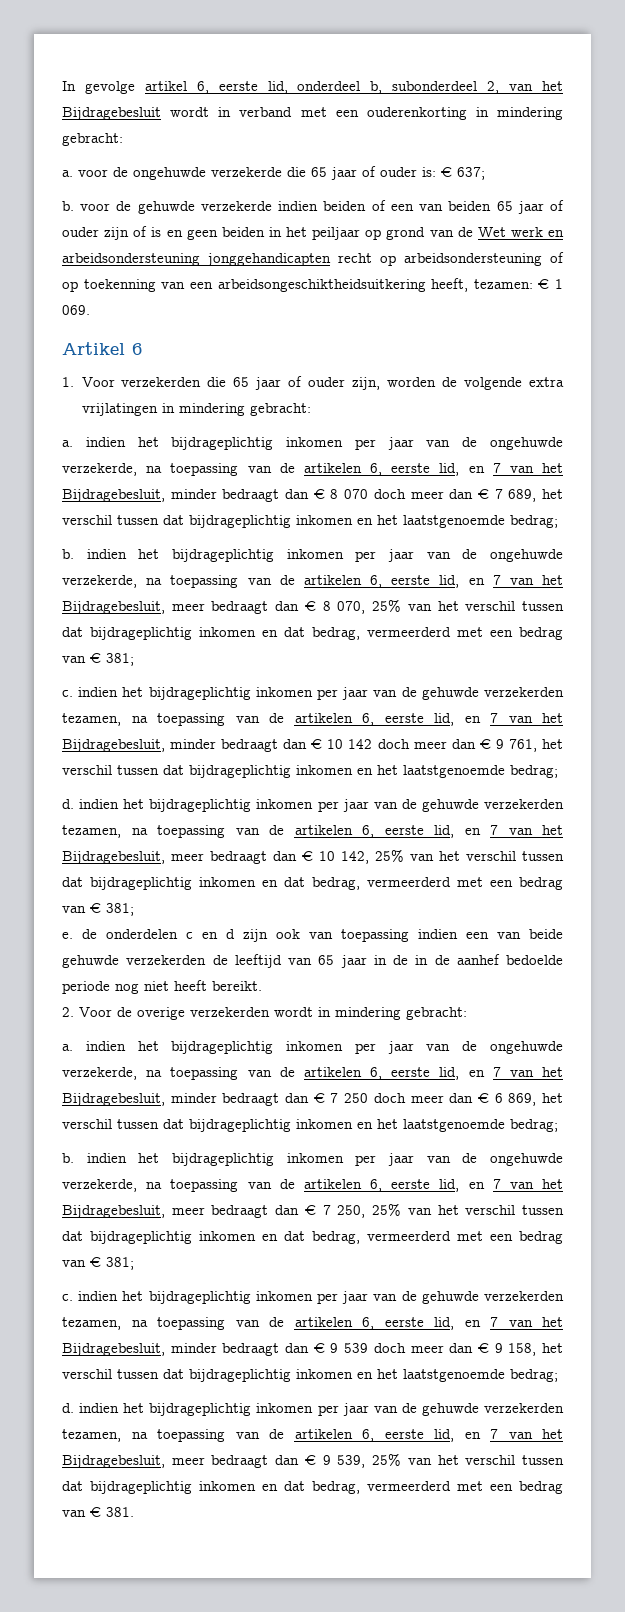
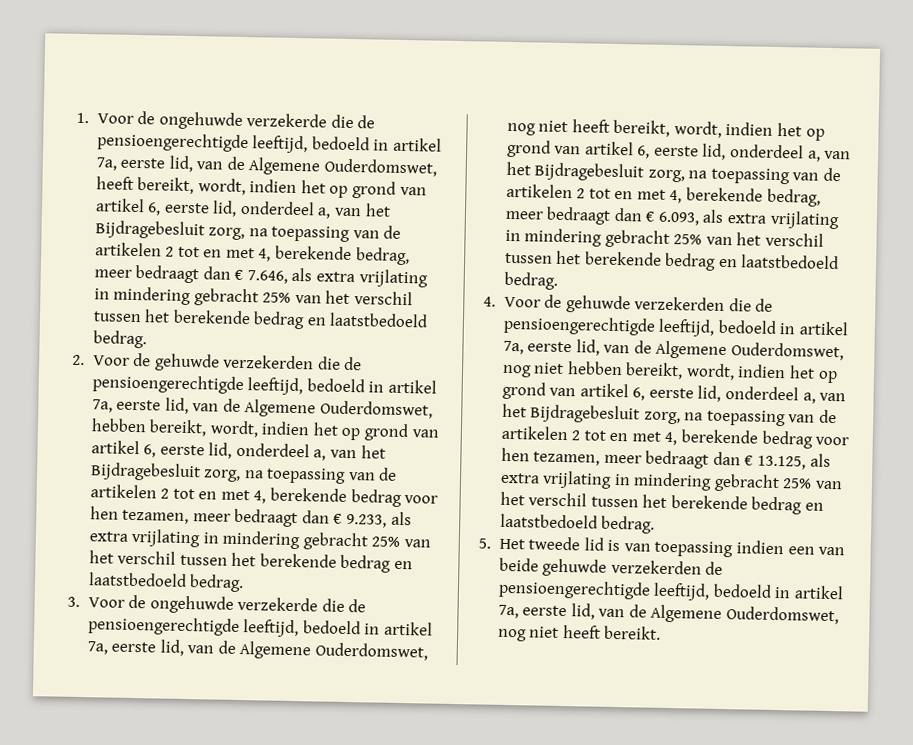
- In gevolge artikel 6, eerste lid, onderdeel b, subonderdeel 2, van het Bijdragebesluit wordt in verband met een ouderenkorting in mindering gebracht:
- a. voor de ongehuwde verzekerde die 65 jaar of ouder is: € 637;
- b. voor de gehuwde verzekerde indien beiden of een van beiden 65 jaar of ouder zijn of is en geen beiden in het peiljaar op grond van de Wet werk en arbeidsondersteuning jonggehandicapten recht op arbeidsondersteuning of op toekenning van een arbeidsongeschiktheidsuitkering heeft, tezamen: € 1 069.
- Artikel 6
- 1. Voor verzekerden die 65 jaar of ouder zijn, worden de volgende extra vrijlatingen in mindering gebracht:
- a. indien het bijdrageplichtig inkomen per jaar van de ongehuwde verzekerde, na toepassing van de artikelen 6, eerste lid, en 7 van het Bijdragebesluit, minder bedraagt dan € 8 070 doch meer dan € 7 689, het verschil tussen dat bijdrageplichtig inkomen en het laatstgenoemde bedrag;
- b. indien het bijdrageplichtig inkomen per jaar van de ongehuwde verzekerde, na toepassing van de artikelen 6, eerste lid, en 7 van het Bijdragebesluit, meer bedraagt dan € 8 070, 25% van het verschil tussen dat bijdrageplichtig inkomen en dat bedrag, vermeerderd met een bedrag van € 381;
- c. indien het bijdrageplichtig inkomen per jaar van de gehuwde verzekerden tezamen, na toepassing van de artikelen 6, eerste lid, en 7 van het Bijdragebesluit, minder bedraagt dan € 10 142 doch meer dan € 9 761, het verschil tussen dat bijdrageplichtig inkomen en het laatstgenoemde bedrag;
- d. indien het bijdrageplichtig inkomen per jaar van de gehuwde verzekerden tezamen, na toepassing van de artikelen 6, eerste lid, en 7 van het Bijdragebesluit, meer bedraagt dan € 10 142, 25% van het verschil tussen dat bijdrageplichtig inkomen en dat bedrag, vermeerderd met een bedrag van € 381;
- e. de onderdelen c en d zijn ook van toepassing indien een van beide gehuwde verzekerden de leeftijd van 65 jaar in de in de aanhef bedoelde periode nog niet heeft bereikt.
- 2. Voor de overige verzekerden wordt in mindering gebracht:
- a. indien het bijdrageplichtig inkomen per jaar van de ongehuwde verzekerde, na toepassing van de artikelen 6, eerste lid, en 7 van het Bijdragebesluit, minder bedraagt dan € 7 250 doch meer dan € 6 869, het verschil tussen dat bijdrageplichtig inkomen en het laatstgenoemde bedrag;
- b. indien het bijdrageplichtig inkomen per jaar van de ongehuwde verzekerde, na toepassing van de artikelen 6, eerste lid, en 7 van het Bijdragebesluit, meer bedraagt dan € 7 250, 25% van het verschil tussen dat bijdrageplichtig inkomen en dat bedrag, vermeerderd met een bedrag van € 381;
- c. indien het bijdrageplichtig inkomen per jaar van de gehuwde verzekerden tezamen, na toepassing van de artikelen 6, eerste lid, en 7 van het Bijdragebesluit, minder bedraagt dan € 9 539 doch meer dan € 9 158, het verschil tussen dat bijdrageplichtig inkomen en het laatstgenoemde bedrag;
- d. indien het bijdrageplichtig inkomen per jaar van de gehuwde verzekerden tezamen, na toepassing van de artikelen 6, eerste lid, en 7 van het Bijdragebesluit, meer bedraagt dan € 9 539, 25% van het verschil tussen dat bijdrageplichtig inkomen en dat bedrag, vermeerderd met een bedrag van € 381.
+ 1. Voor de ongehuwde verzekerde die de pensioengerechtigde leeftijd, bedoeld in artikel 7a, eerste lid, van de Algemene Ouderdomswet, heeft bereikt, wordt, indien het op grond van artikel 6, eerste lid, onderdeel a, van het Bijdragebesluit zorg, na toepassing van de artikelen 2 tot en met 4, berekende bedrag, meer bedraagt dan € 7.646, als extra vrijlating in mindering gebracht 25% van het verschil tussen het berekende bedrag en laatstbedoeld bedrag.
+ 2. Voor de gehuwde verzekerden die de pensioengerechtigde leeftijd, bedoeld in artikel 7a, eerste lid, van de Algemene Ouderdomswet, hebben bereikt, wordt, indien het op grond van artikel 6, eerste lid, onderdeel a, van het Bijdragebesluit zorg, na toepassing van de artikelen 2 tot en met 4, berekende bedrag voor hen tezamen, meer bedraagt dan € 9.233, als extra vrijlating in mindering gebracht 25% van het verschil tussen het berekende bedrag en laatstbedoeld bedrag.
+ 3. Voor de ongehuwde verzekerde die de pensioengerechtigde leeftijd, bedoeld in artikel 7a, eerste lid, van de Algemene Ouderdomswet, nog niet heeft bereikt, wordt, indien het op grond van artikel 6, eerste lid, onderdeel a, van het Bijdragebesluit zorg, na toepassing van de artikelen 2 tot en met 4, berekende bedrag, meer bedraagt dan € 6.093, als extra vrijlating in mindering gebracht 25% van het verschil tussen het berekende bedrag en laatstbedoeld bedrag.
+ 4. Voor de gehuwde verzekerden die de pensioengerechtigde leeftijd, bedoeld in artikel 7a, eerste lid, van de Algemene Ouderdomswet, nog niet hebben bereikt, wordt, indien het op grond van artikel 6, eerste lid, onderdeel a, van het Bijdragebesluit zorg, na toepassing van de artikelen 2 tot en met 4, berekende bedrag voor hen tezamen, meer bedraagt dan € 13.125, als extra vrijlating in mindering gebracht 25% van het verschil tussen het berekende bedrag en laatstbedoeld bedrag.
+ 5. Het tweede lid is van toepassing indien een van beide gehuwde verzekerden de pensioengerechtigde leeftijd, bedoeld in artikel 7a, eerste lid, van de Algemene Ouderdomswet, nog niet heeft bereikt.

